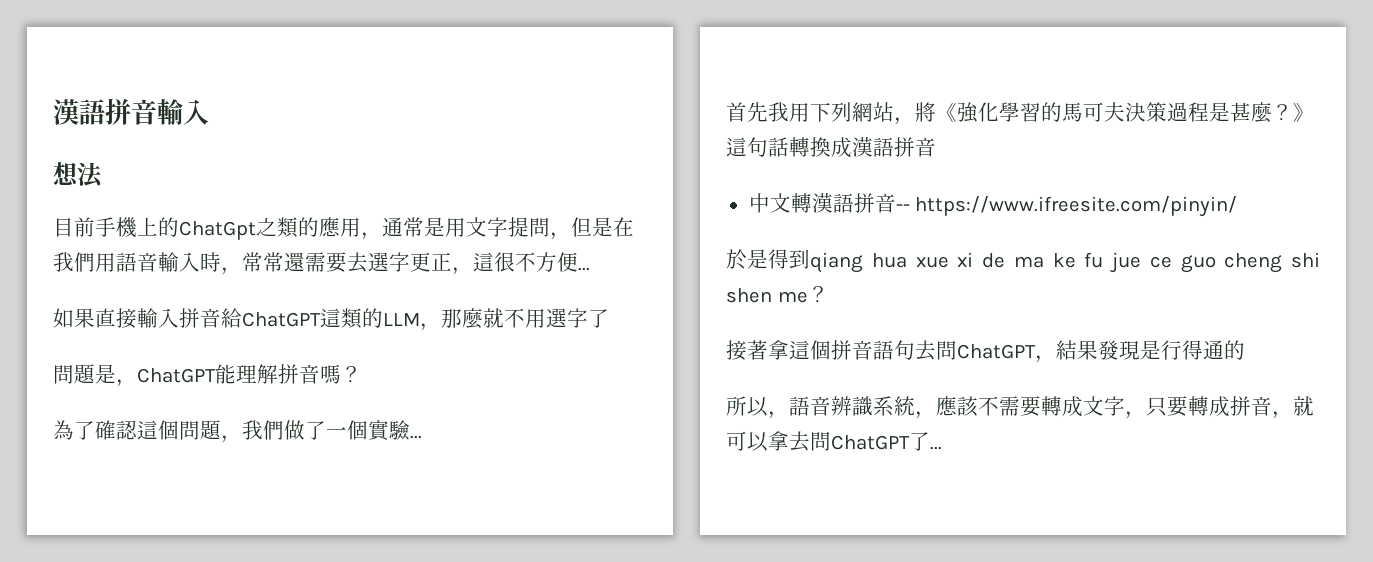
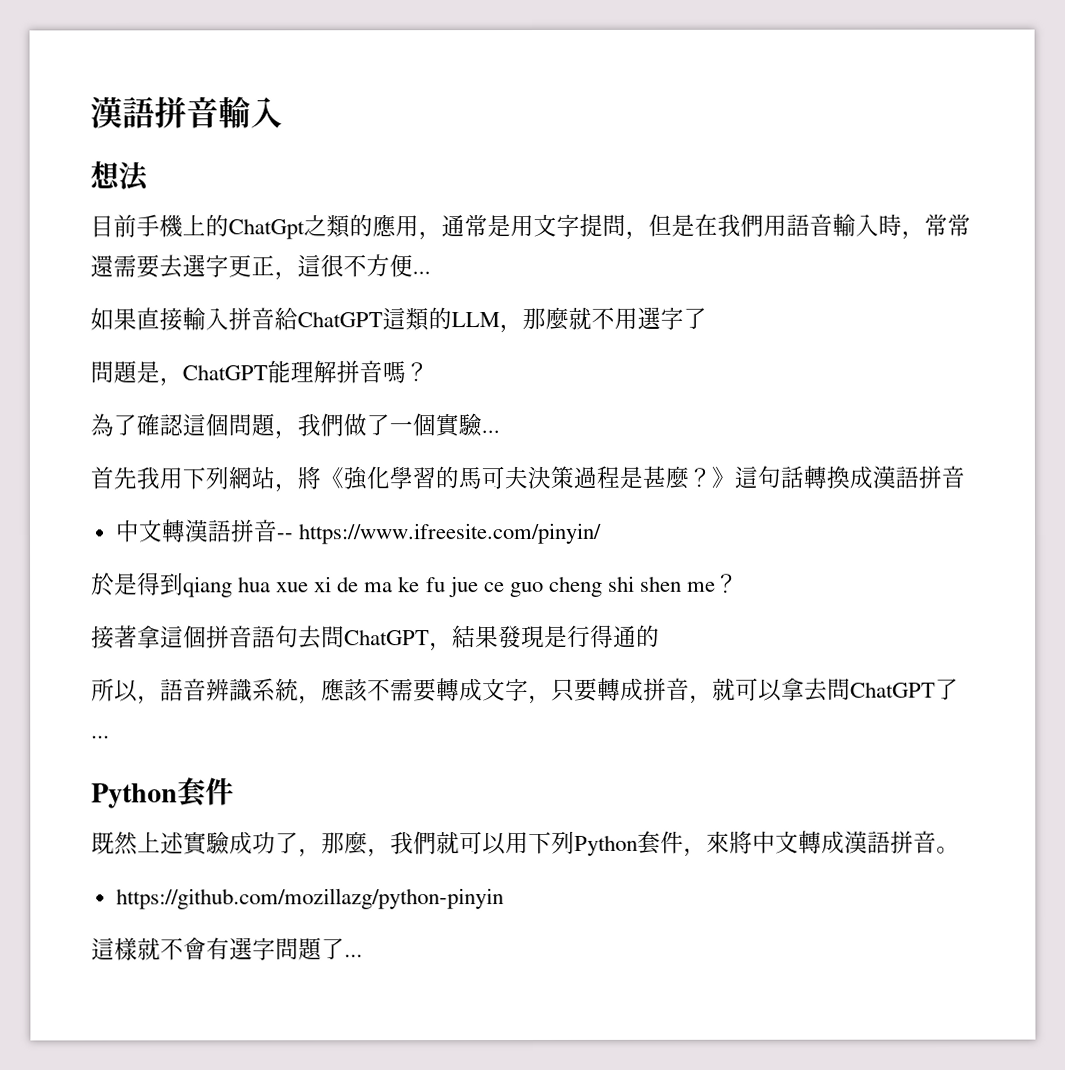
  所以，語音辨識系統，應該不需要轉成文字，只要轉成拼音，就可以拿去問ChatGPT了...
+ Python套件
+ 既然上述實驗成功了，那麼，我們就可以用下列Python套件，來將中文轉成漢語拼音。
+ https://github.com/mozillazg/python-pinyin
+ 這樣就不會有選字問題了...

